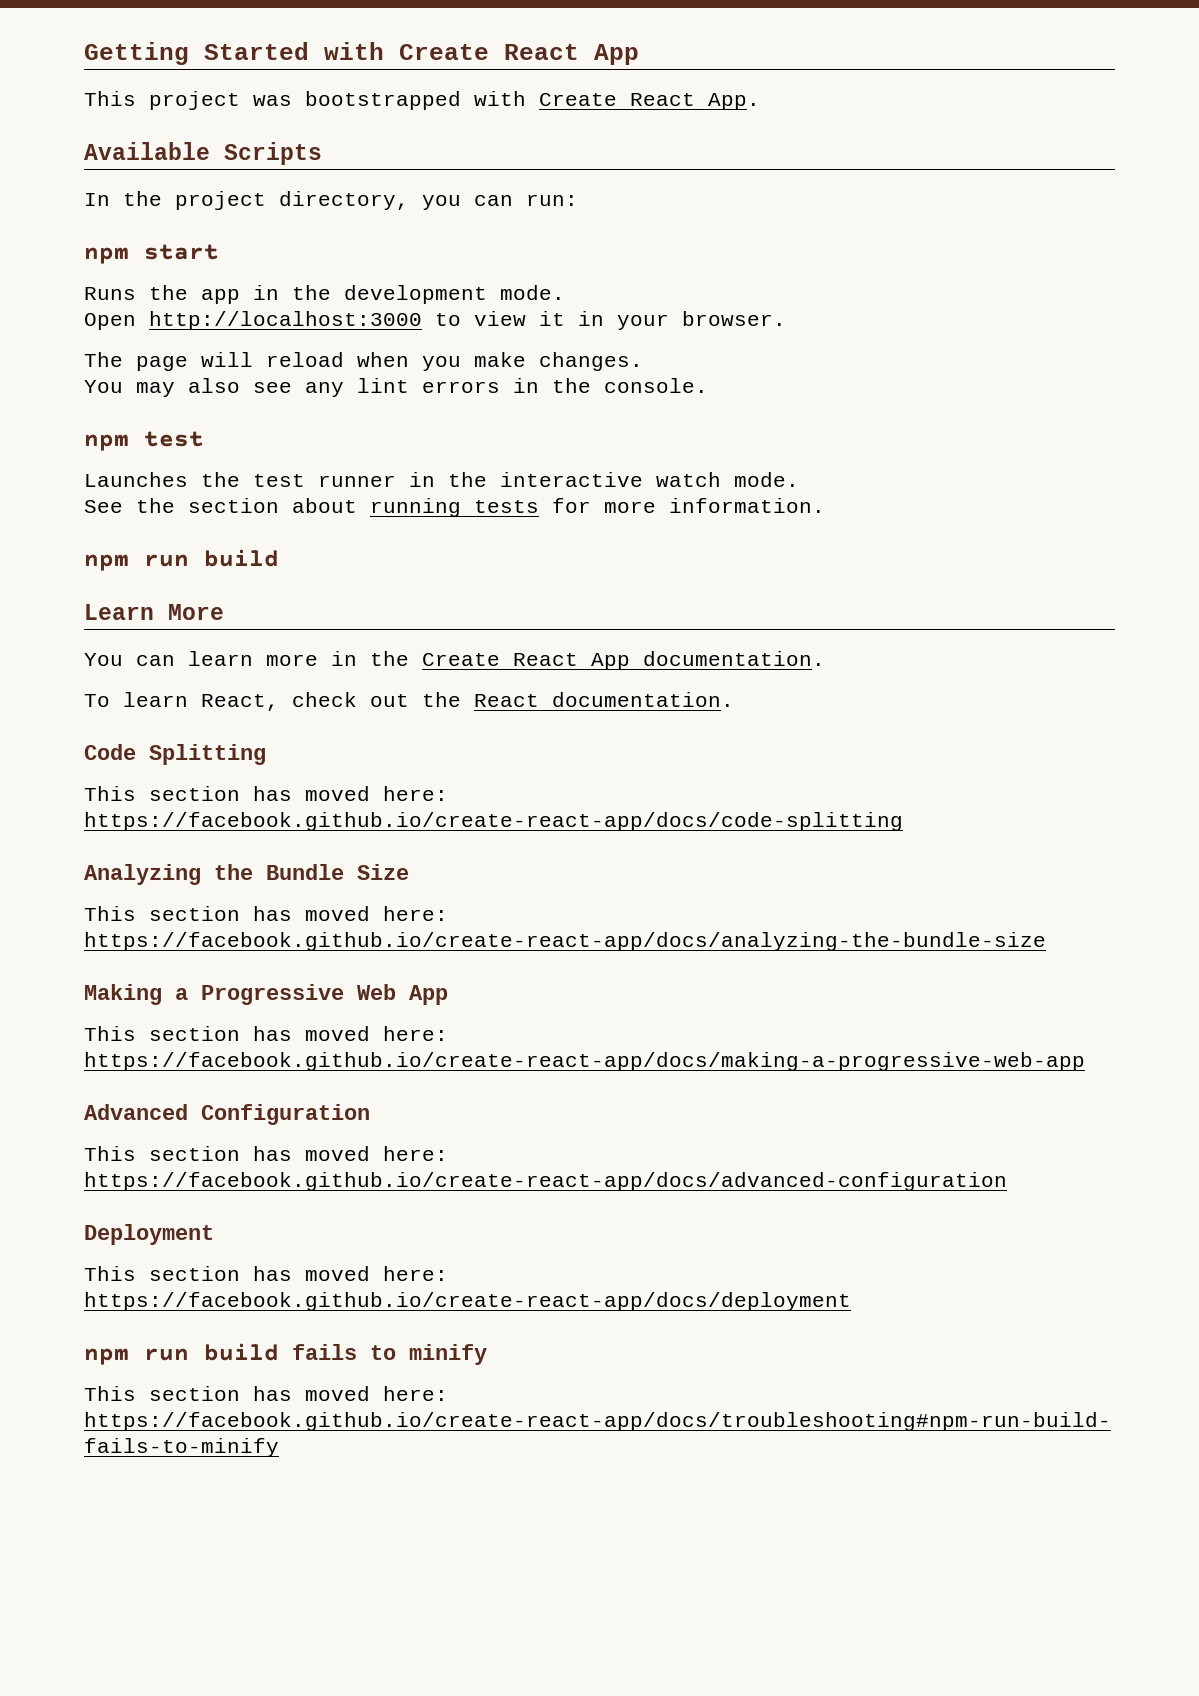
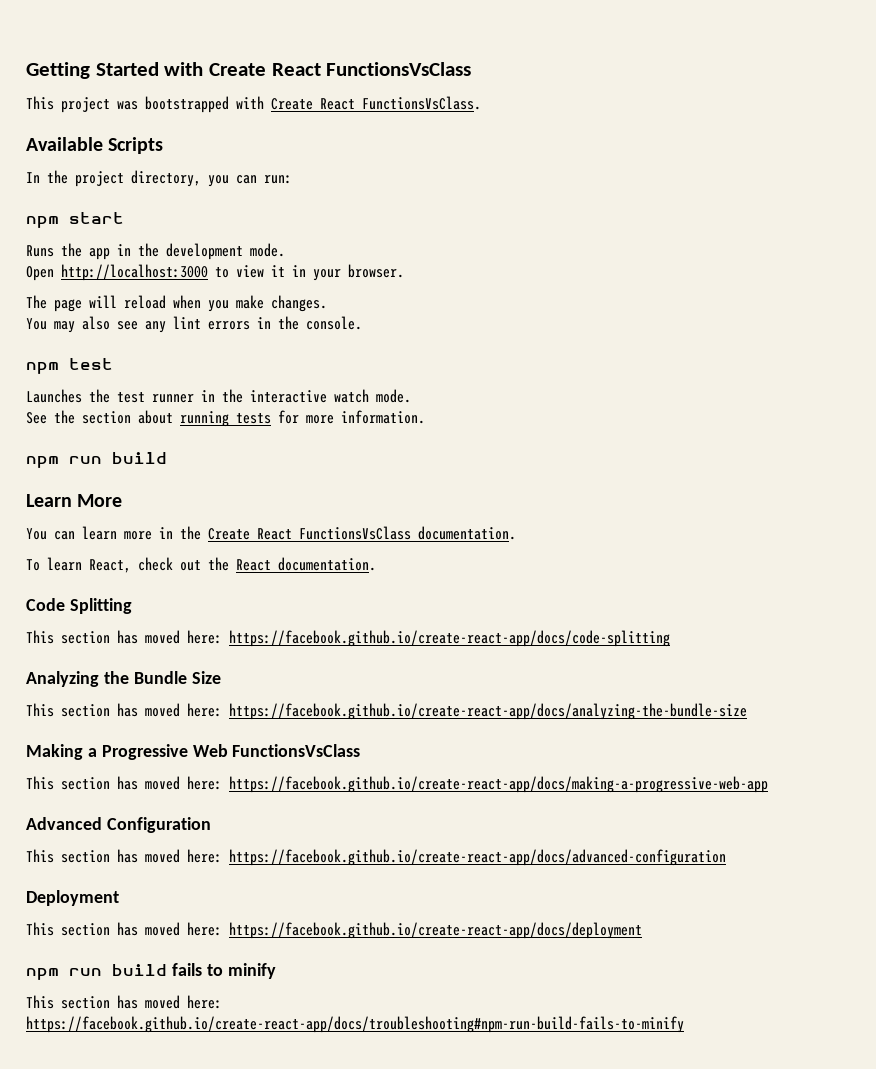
- Getting Started with Create React App
+ Getting Started with Create React FunctionsVsClass
- This project was bootstrapped with Create React App.
+ This project was bootstrapped with Create React FunctionsVsClass.
- You can learn more in the Create React App documentation.
+ You can learn more in the Create React FunctionsVsClass documentation.
- Making a Progressive Web App
+ Making a Progressive Web FunctionsVsClass

